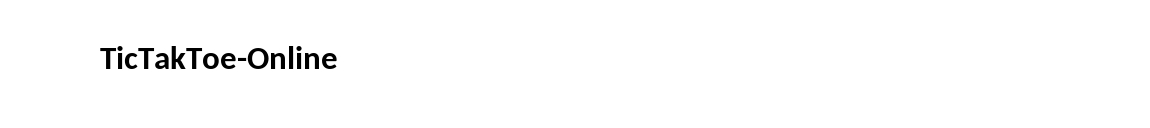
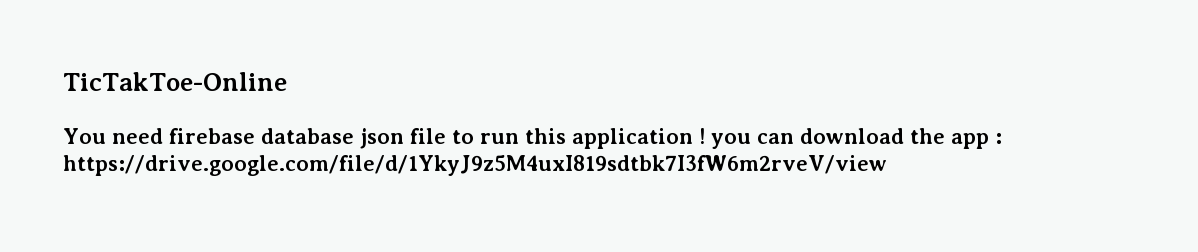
+ You need firebase database json file to run this application ! you can download the app : https://drive.google.com/file/d/1YkyJ9z5M4uxI819sdtbk7I3fW6m2rveV/view

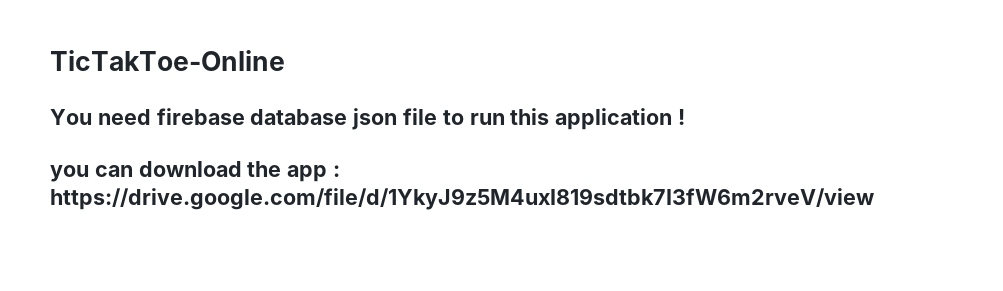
- You need firebase database json file to run this application ! you can download the app : https://drive.google.com/file/d/1YkyJ9z5M4uxI819sdtbk7I3fW6m2rveV/view
+ You need firebase database json file to run this application !
+ you can download the app : https://drive.google.com/file/d/1YkyJ9z5M4uxI819sdtbk7I3fW6m2rveV/view

